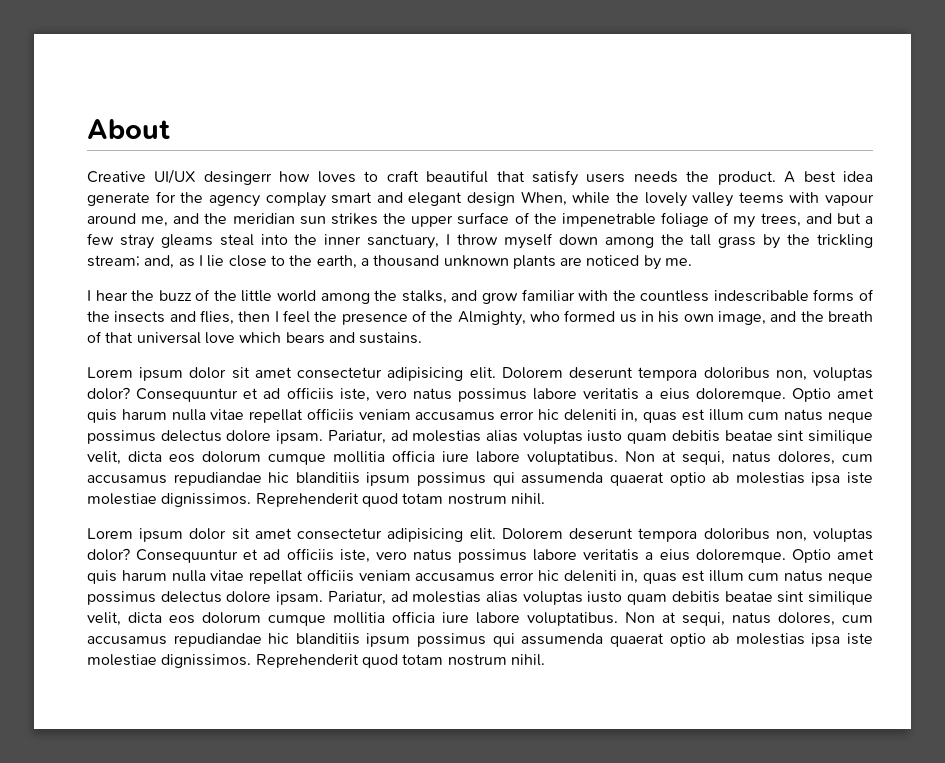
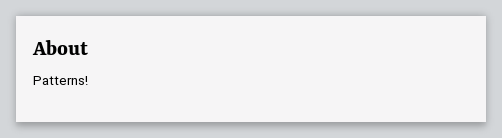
- Creative UI/UX desingerr how loves to craft beautiful that satisfy users needs the product. A best idea generate for the agency complay smart and elegant design When, while the lovely valley teems with vapour around me, and the meridian sun strikes the upper surface of the impenetrable foliage of my trees, and but a few stray gleams steal into the inner sanctuary, I throw myself down among the tall grass by the trickling stream; and, as I lie close to the earth, a thousand unknown plants are noticed by me.
- I hear the buzz of the little world among the stalks, and grow familiar with the countless indescribable forms of the insects and flies, then I feel the presence of the Almighty, who formed us in his own image, and the breath of that universal love which bears and sustains.
- Lorem ipsum dolor sit amet consectetur adipisicing elit. Dolorem deserunt tempora doloribus non, voluptas dolor? Consequuntur et ad officiis iste, vero natus possimus labore veritatis a eius doloremque. Optio amet quis harum nulla vitae repellat officiis veniam accusamus error hic deleniti in, quas est illum cum natus neque possimus delectus dolore ipsam. Pariatur, ad molestias alias voluptas iusto quam debitis beatae sint similique velit, dicta eos dolorum cumque mollitia officia iure labore voluptatibus. Non at sequi, natus dolores, cum accusamus repudiandae hic blanditiis ipsum possimus qui assumenda quaerat optio ab molestias ipsa iste molestiae dignissimos. Reprehenderit quod totam nostrum nihil.
- Lorem ipsum dolor sit amet consectetur adipisicing elit. Dolorem deserunt tempora doloribus non, voluptas dolor? Consequuntur et ad officiis iste, vero natus possimus labore veritatis a eius doloremque. Optio amet quis harum nulla vitae repellat officiis veniam accusamus error hic deleniti in, quas est illum cum natus neque possimus delectus dolore ipsam. Pariatur, ad molestias alias voluptas iusto quam debitis beatae sint similique velit, dicta eos dolorum cumque mollitia officia iure labore voluptatibus. Non at sequi, natus dolores, cum accusamus repudiandae hic blanditiis ipsum possimus qui assumenda quaerat optio ab molestias ipsa iste molestiae dignissimos. Reprehenderit quod totam nostrum nihil.
+ Patterns!

